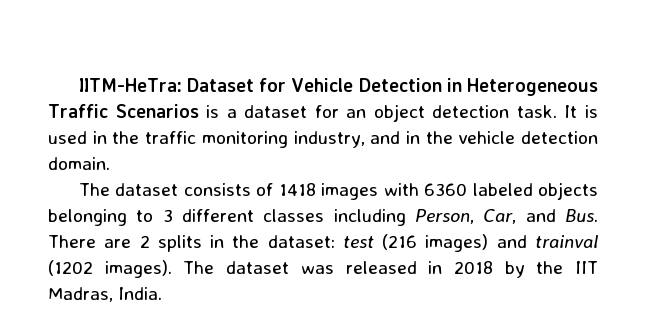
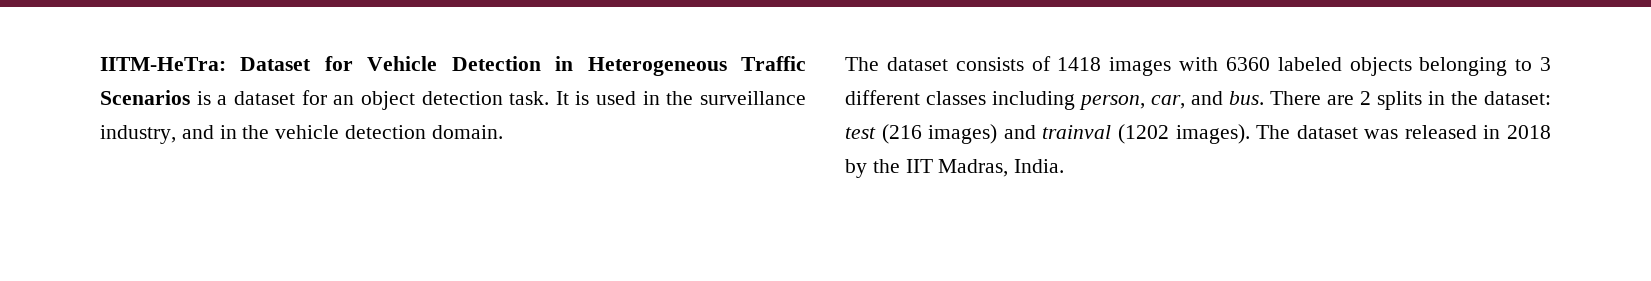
- It is used in the traffic monitoring industry, and in the vehicle detection domain.
+ It is used in the surveillance industry, and in the vehicle detection domain.
- The dataset consists of 1418 images with 6360 labeled objects belonging to 3 different classes including Person, Car, and Bus. There are 2 splits in the dataset: test (216 images) and trainval (1202 images).
+ The dataset consists of 1418 images with 6360 labeled objects belonging to 3 different classes including person, car, and bus. There are 2 splits in the dataset: test (216 images) and trainval (1202 images).

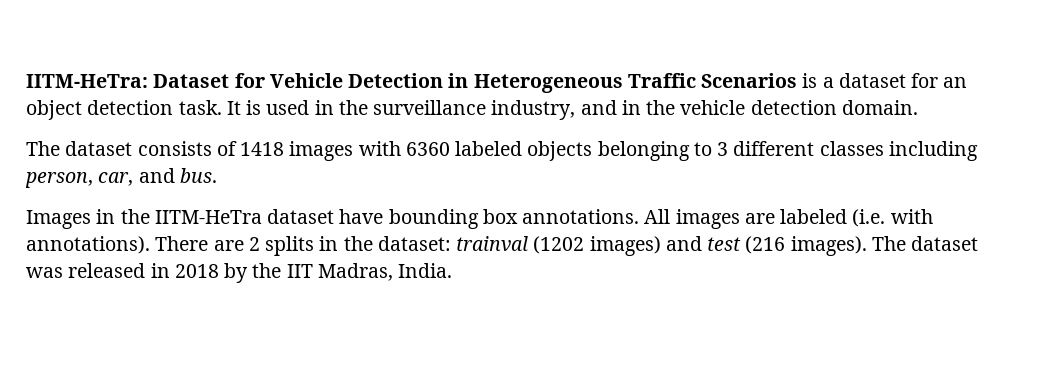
- The dataset consists of 1418 images with 6360 labeled objects belonging to 3 different classes including person, car, and bus. There are 2 splits in the dataset: test (216 images) and trainval (1202 images).
+ The dataset consists of 1418 images with 6360 labeled objects belonging to 3 different classes including person, car, and bus.
+ Images in the IITM-HeTra dataset have bounding box annotations. All images are labeled (i.e. with annotations). There are 2 splits in the dataset: trainval (1202 images) and test (216 images).

